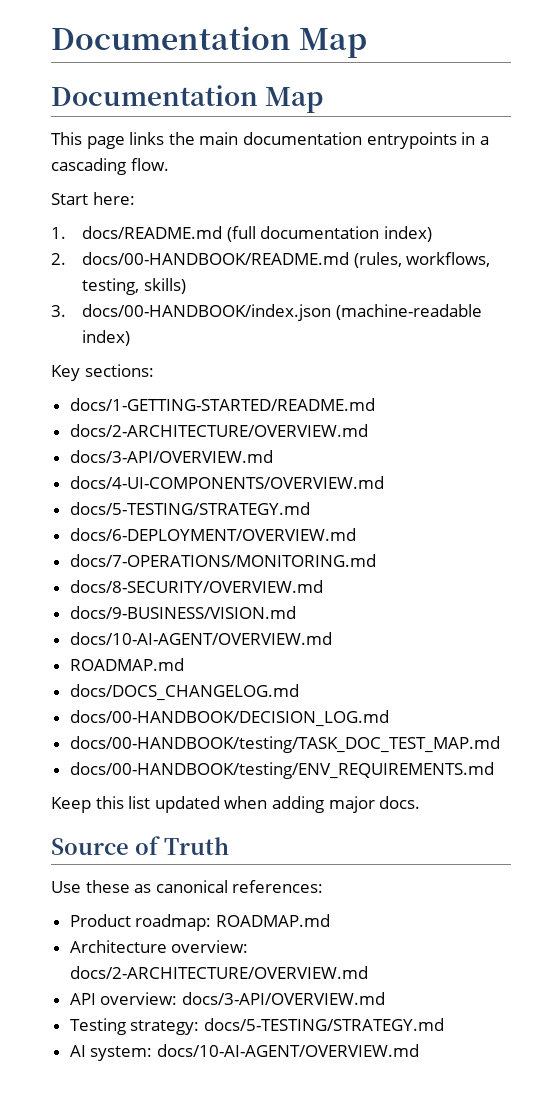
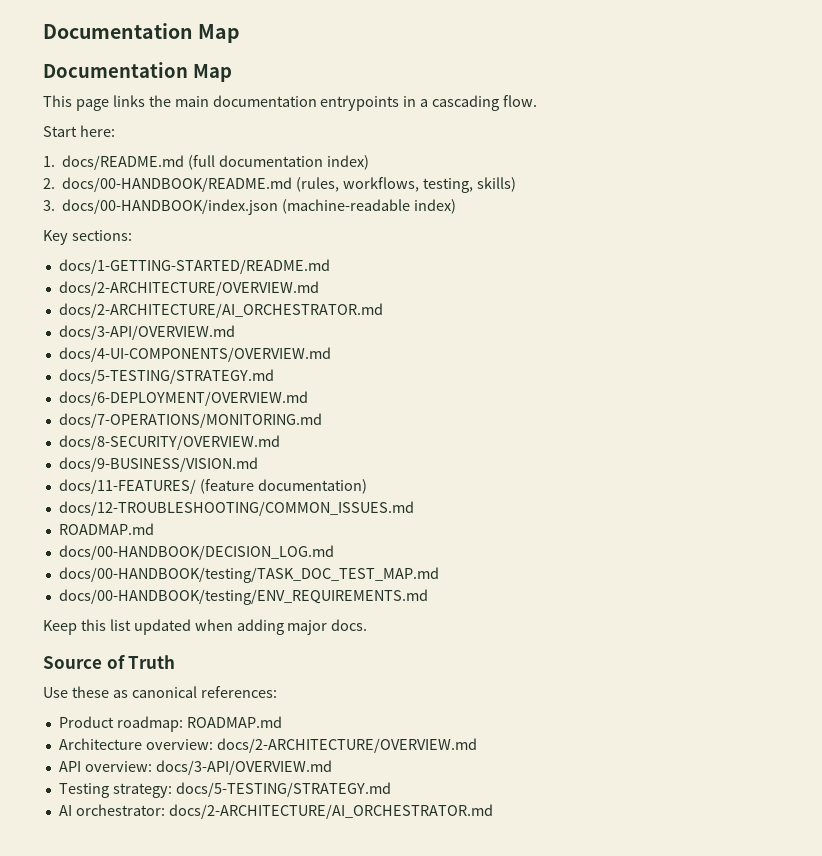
  docs/1-GETTING-STARTED/README.md
  docs/2-ARCHITECTURE/OVERVIEW.md
+ docs/2-ARCHITECTURE/AI_ORCHESTRATOR.md
  docs/9-BUSINESS/VISION.md
- docs/10-AI-AGENT/OVERVIEW.md
+ docs/11-FEATURES/ (feature documentation)
+ docs/12-TROUBLESHOOTING/COMMON_ISSUES.md
  ROADMAP.md
- docs/DOCS_CHANGELOG.md
- AI system: docs/10-AI-AGENT/OVERVIEW.md
+ AI orchestrator: docs/2-ARCHITECTURE/AI_ORCHESTRATOR.md

